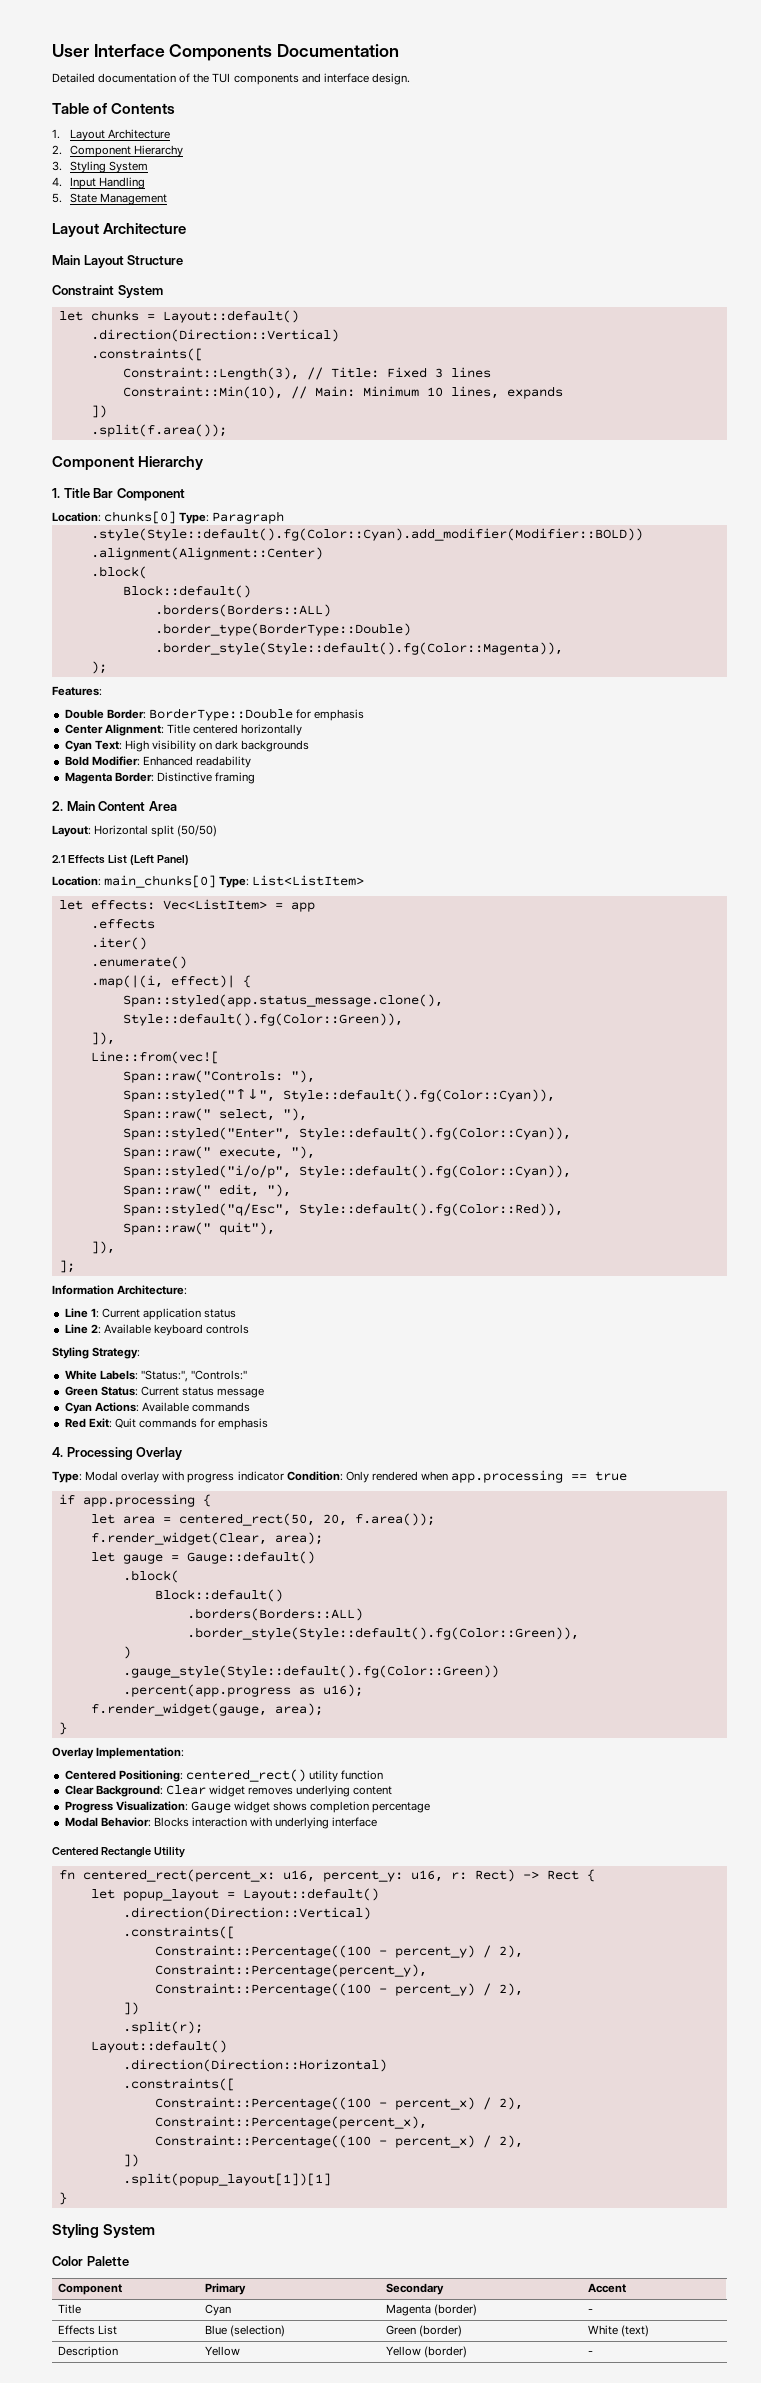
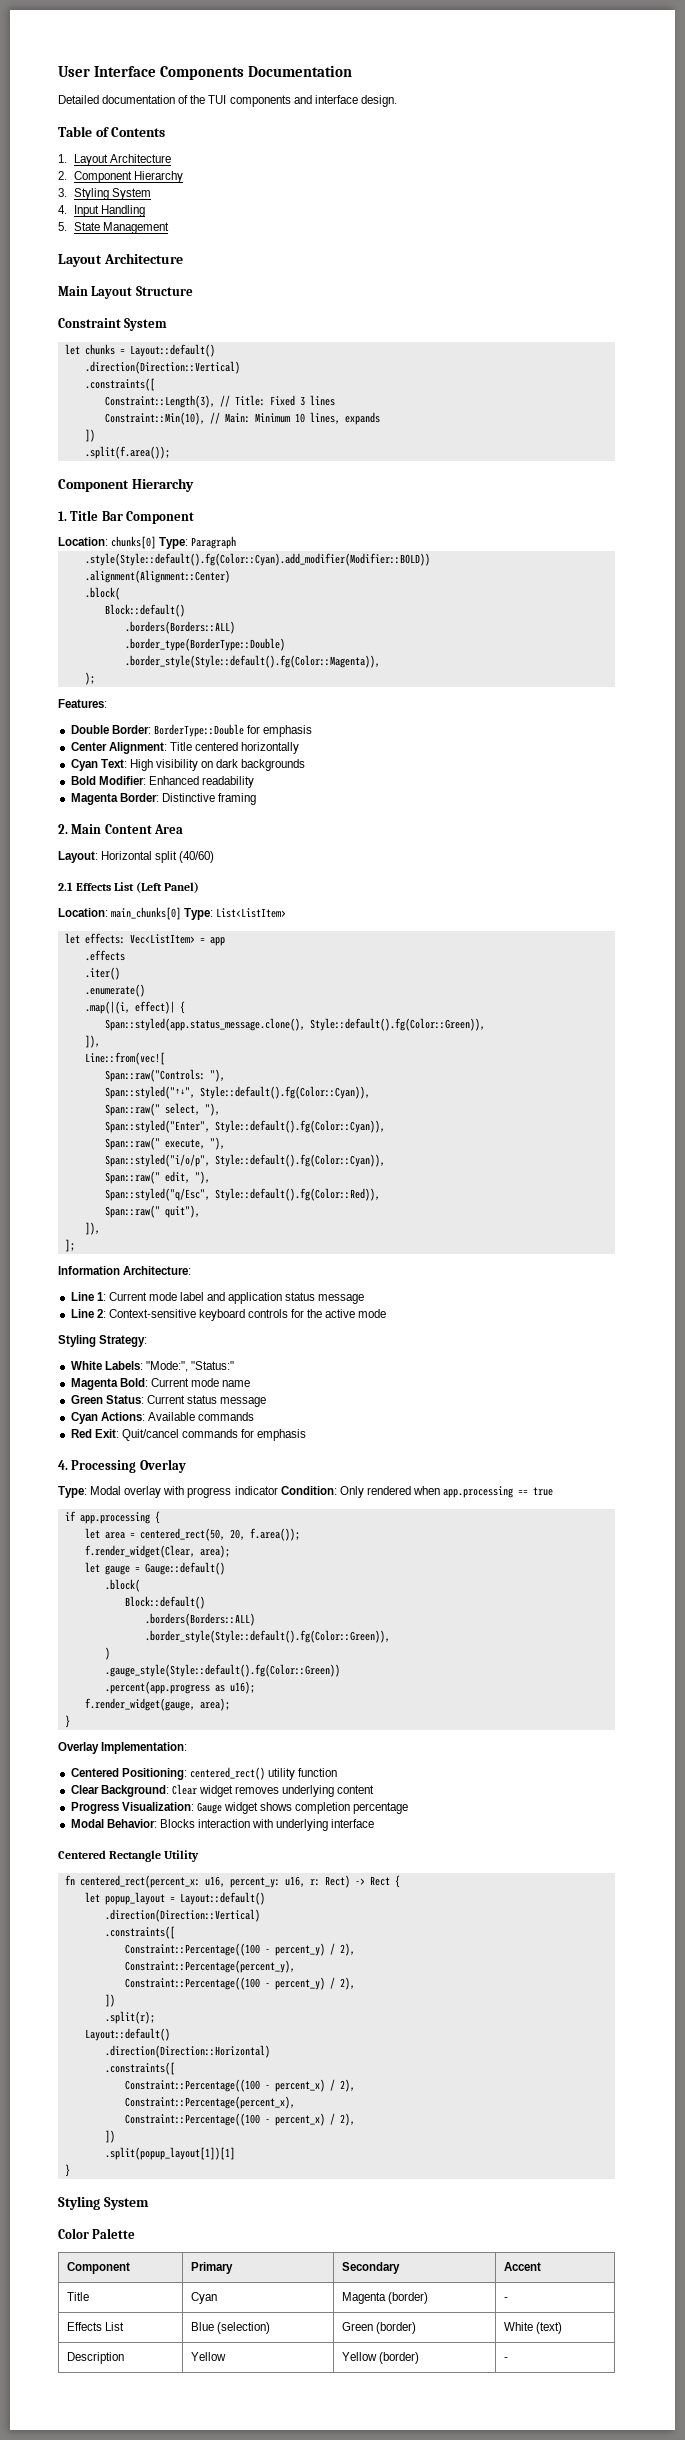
- Layout: Horizontal split (50/50)
+ Layout: Horizontal split (40/60)
- Line 1: Current application status
+ Line 1: Current mode label and application status message
- Line 2: Available keyboard controls
+ Line 2: Context-sensitive keyboard controls for the active mode
- White Labels: "Status:", "Controls:"
+ White Labels: "Mode:", "Status:"
+ Magenta Bold: Current mode name
- Red Exit: Quit commands for emphasis
+ Red Exit: Quit/cancel commands for emphasis

